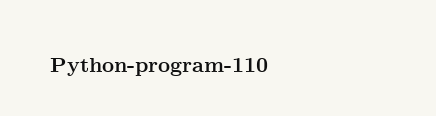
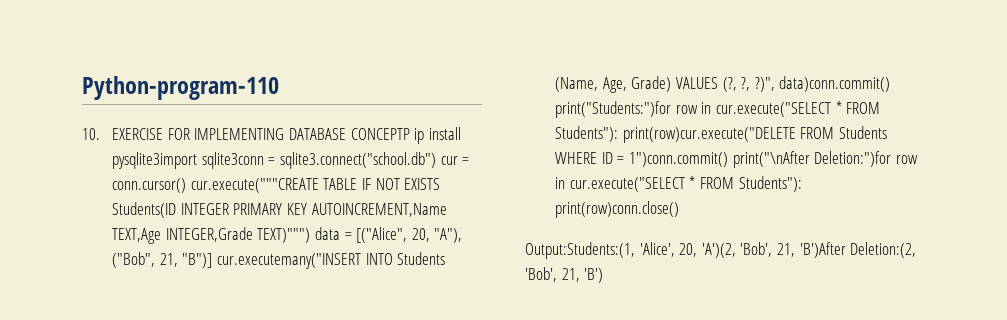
+ 10. EXERCISE FOR IMPLEMENTING DATABASE CONCEPTP ip install pysqlite3import sqlite3conn = sqlite3.connect("school.db") cur = conn.cursor() cur.execute("""CREATE TABLE IF NOT EXISTS Students(ID INTEGER PRIMARY KEY AUTOINCREMENT,Name TEXT,Age INTEGER,Grade TEXT)""") data = [("Alice", 20, "A"), ("Bob", 21, "B")] cur.executemany("INSERT INTO Students (Name, Age, Grade) VALUES (?, ?, ?)", data)conn.commit() print("Students:")for row in cur.execute("SELECT * FROM Students"): print(row)cur.execute("DELETE FROM Students WHERE ID = 1")conn.commit() print("\nAfter Deletion:")for row in cur.execute("SELECT * FROM Students"): print(row)conn.close()
+ Output:Students:(1, 'Alice', 20, 'A')(2, 'Bob', 21, 'B')After Deletion:(2, 'Bob', 21, 'B')

